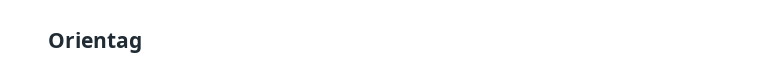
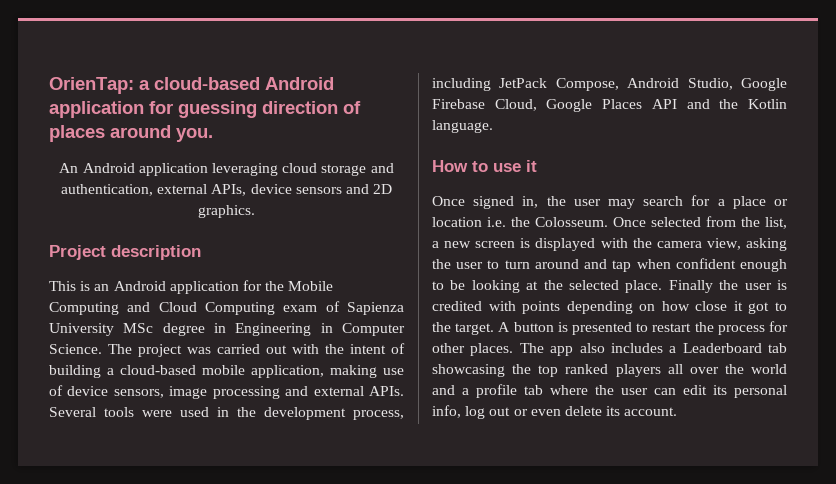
- Orientag
+ OrienTap: a cloud-based Android application for guessing direction of places around you.
+ An Android application leveraging cloud storage and authentication, external APIs, device sensors and 2D graphics.
+ Project description
+ This is an Android application for the Mobile Computing and Cloud Computing exam of Sapienza University MSc degree in Engineering in Computer Science. The project was carried out with the intent of building a cloud-based mobile application, making use of device sensors, image processing and external APIs. Several tools were used in the development process, including JetPack Compose, Android Studio, Google Firebase Cloud, Google Places API and the Kotlin language.
+ How to use it
+ Once signed in, the user may search for a place or location i.e. the Colosseum. Once selected from the list, a new screen is displayed with the camera view, asking the user to turn around and tap when confident enough to be looking at the selected place. Finally the user is credited with points depending on how close it got to the target. A button is presented to restart the process for other places. The app also includes a Leaderboard tab showcasing the top ranked players all over the world and a profile tab where the user can edit its personal info, log out or even delete its account.

